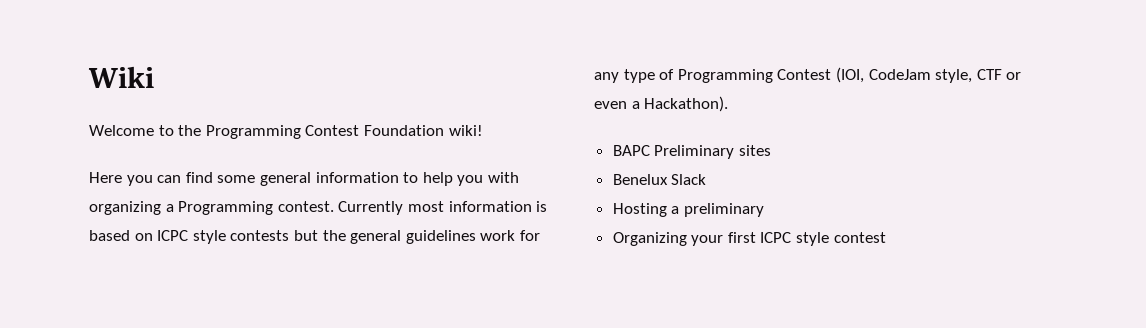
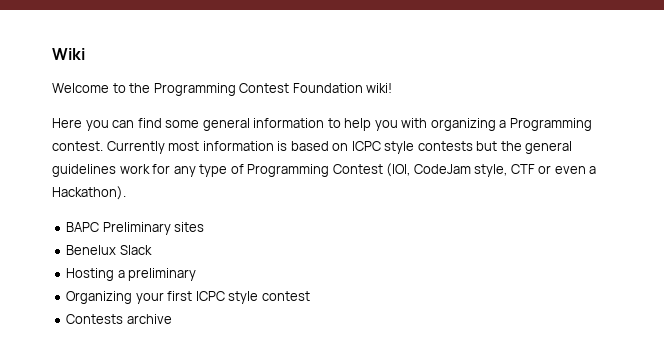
+ Contests archive

